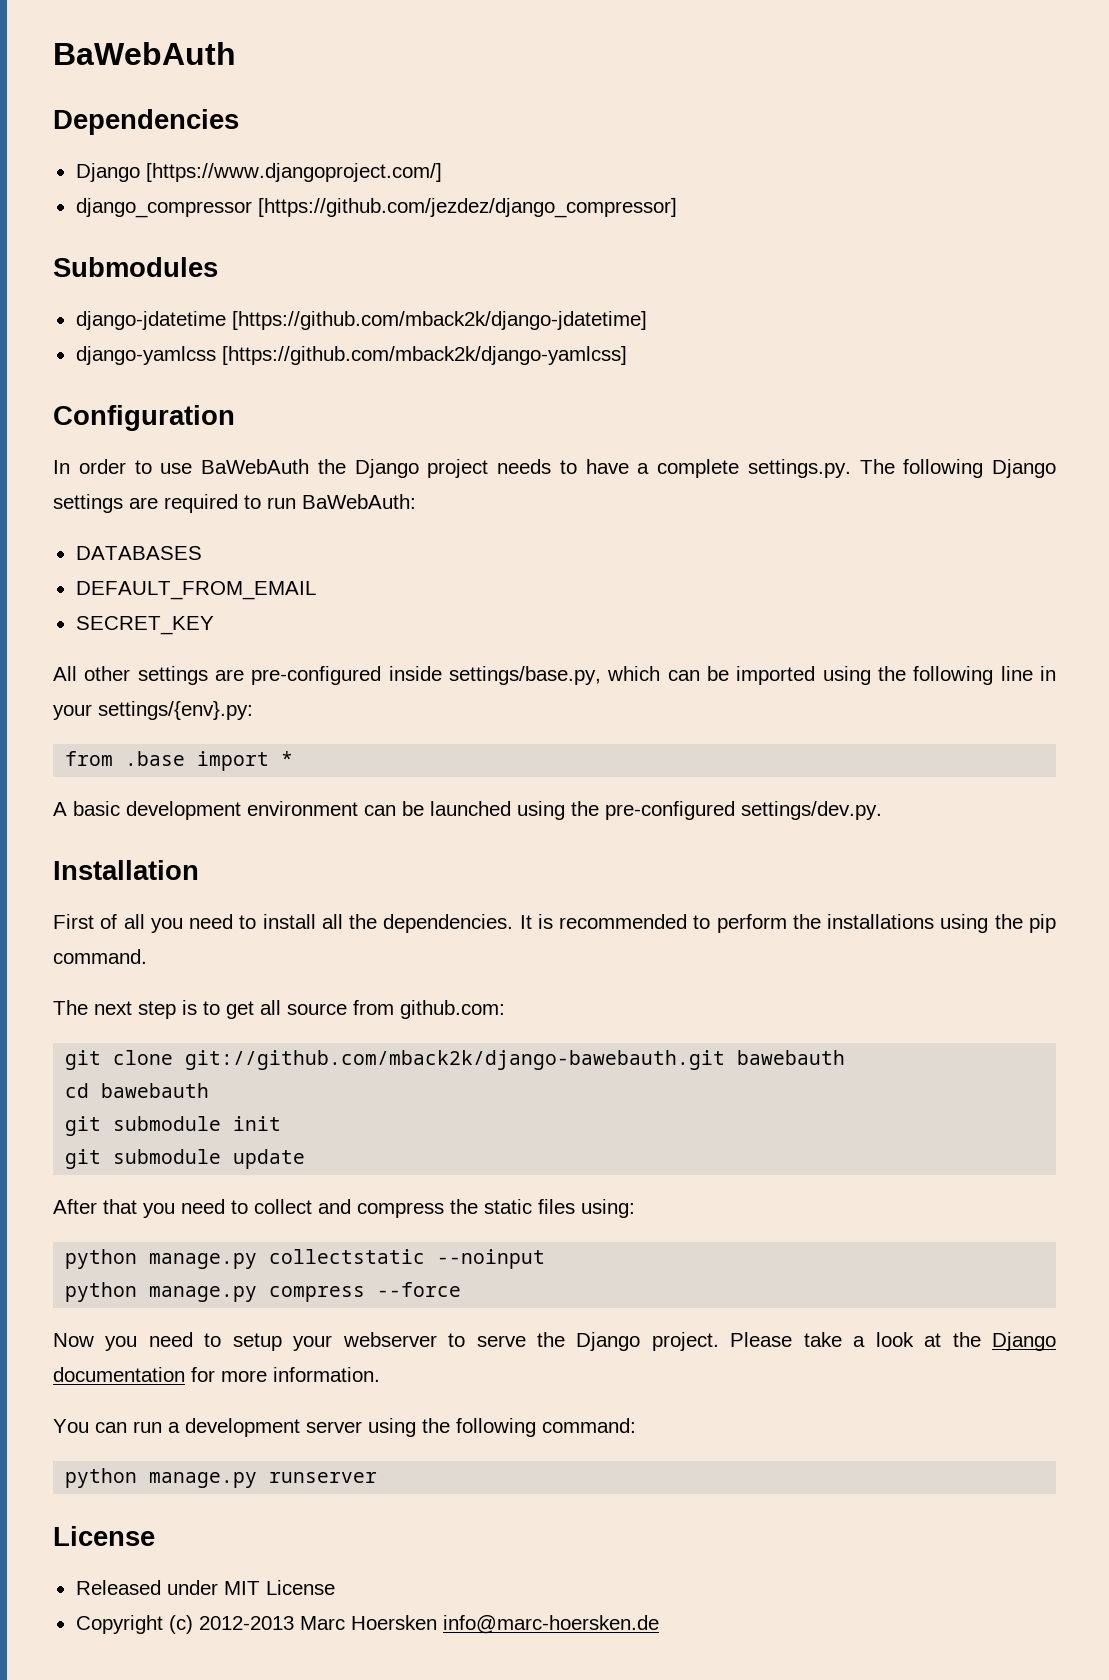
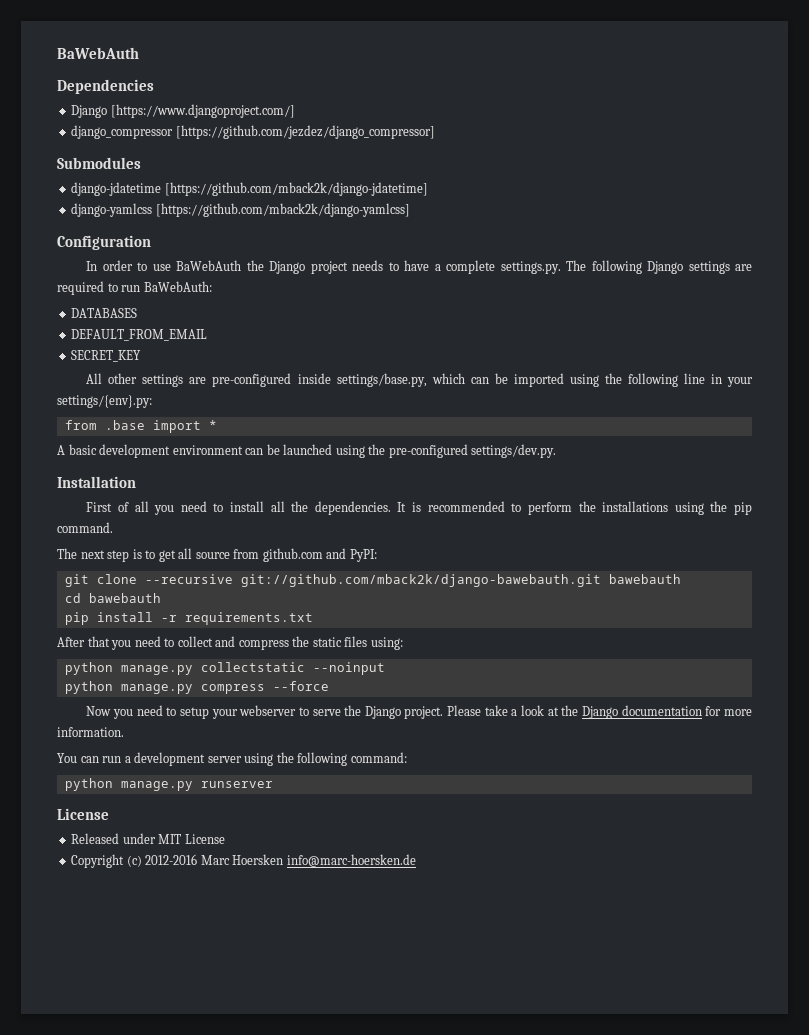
- The next step is to get all source from github.com:
+ The next step is to get all source from github.com and PyPI:
- git clone git://github.com/mback2k/django-bawebauth.git bawebauth
+ git clone --recursive git://github.com/mback2k/django-bawebauth.git bawebauth
- git submodule init
- git submodule update
+ pip install -r requirements.txt
- Copyright (c) 2012-2013 Marc Hoersken info@marc-hoersken.de
+ Copyright (c) 2012-2016 Marc Hoersken info@marc-hoersken.de

